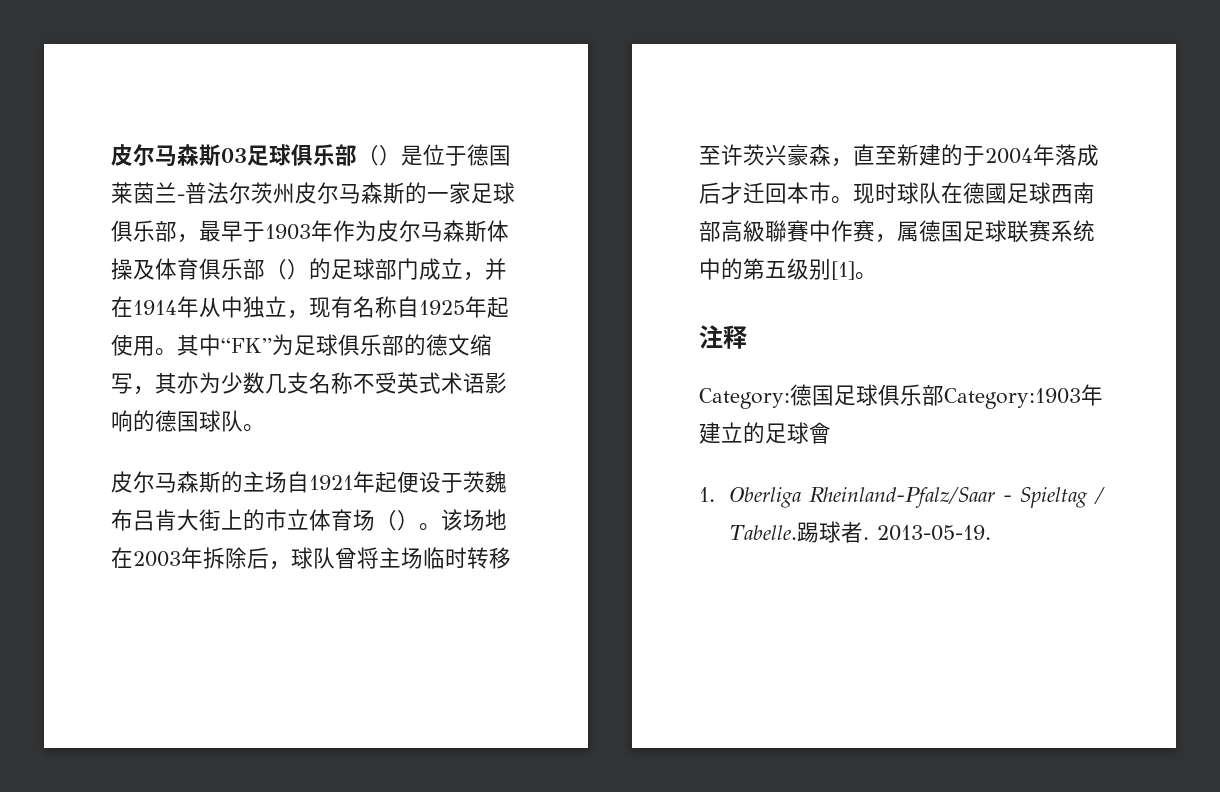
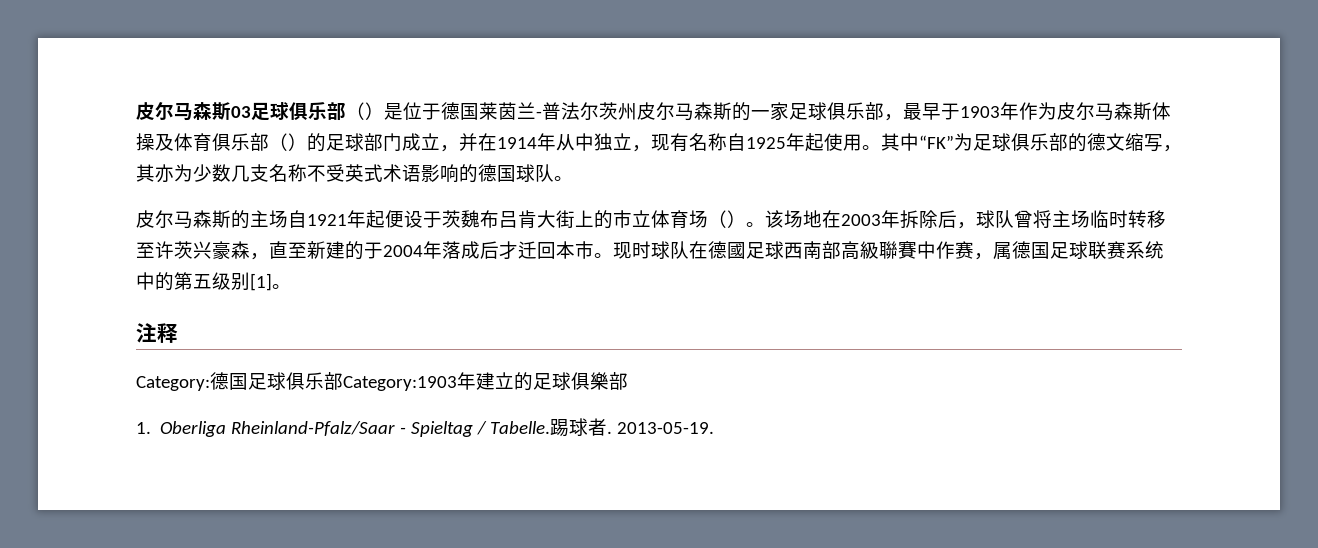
- Category:德国足球俱乐部Category:1903年建立的足球會
+ Category:德国足球俱乐部Category:1903年建立的足球俱樂部

